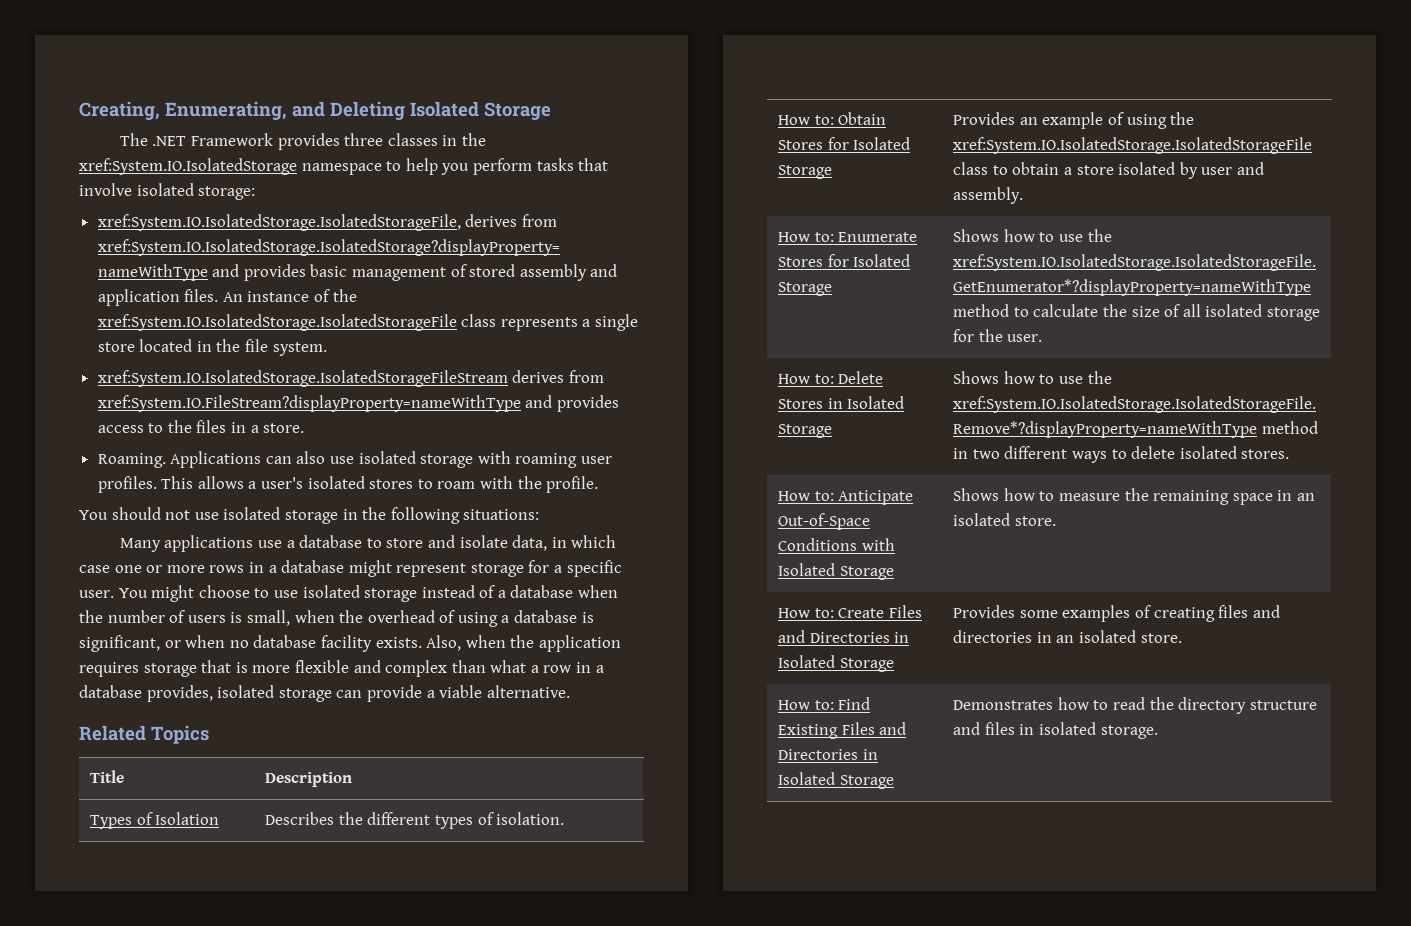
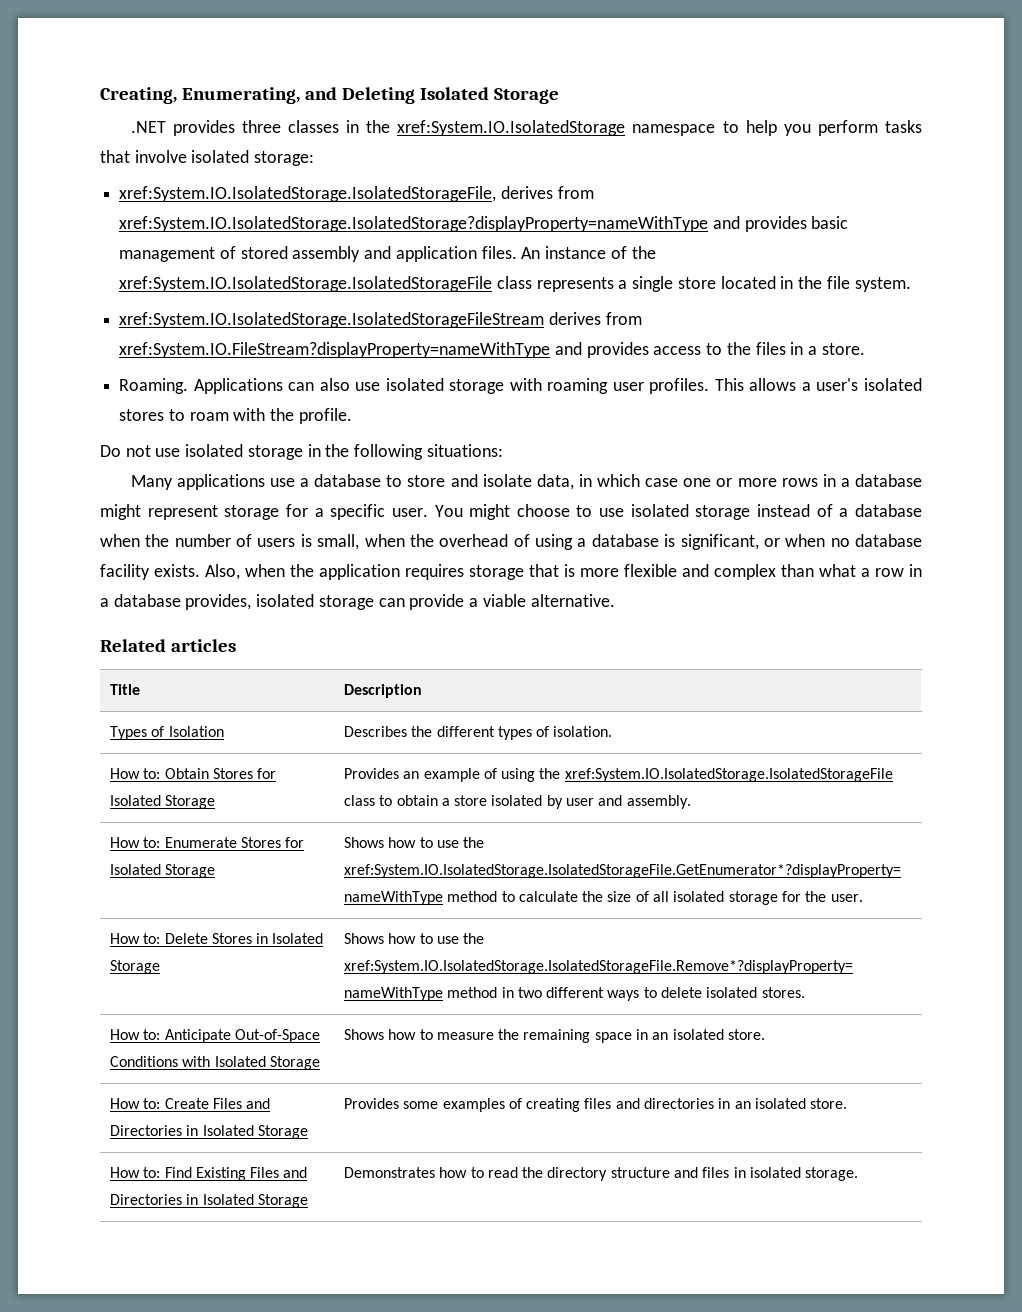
- The .NET Framework provides three classes in the xref:System.IO.IsolatedStorage namespace to help you perform tasks that involve isolated storage:
+ .NET provides three classes in the xref:System.IO.IsolatedStorage namespace to help you perform tasks that involve isolated storage:
- You should not use isolated storage in the following situations:
+ Do not use isolated storage in the following situations:
- Related Topics
+ Related articles

